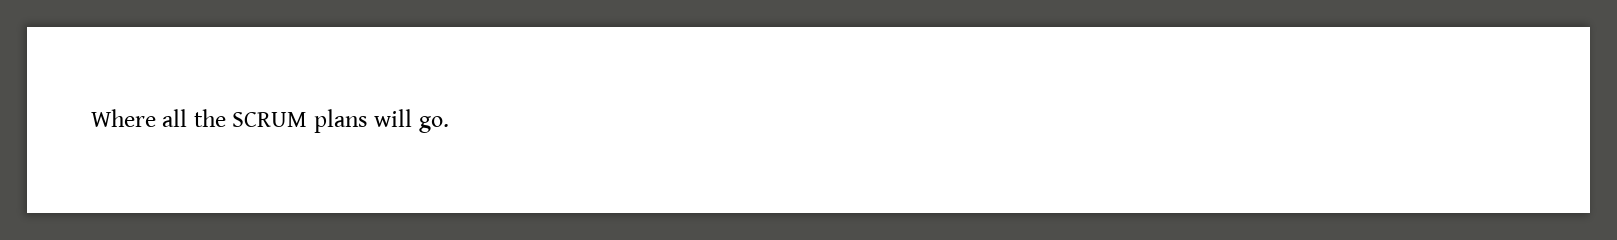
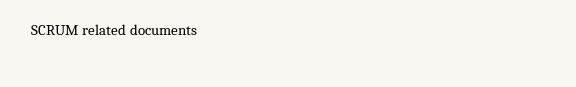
- Where all the SCRUM plans will go.
+ SCRUM related documents

